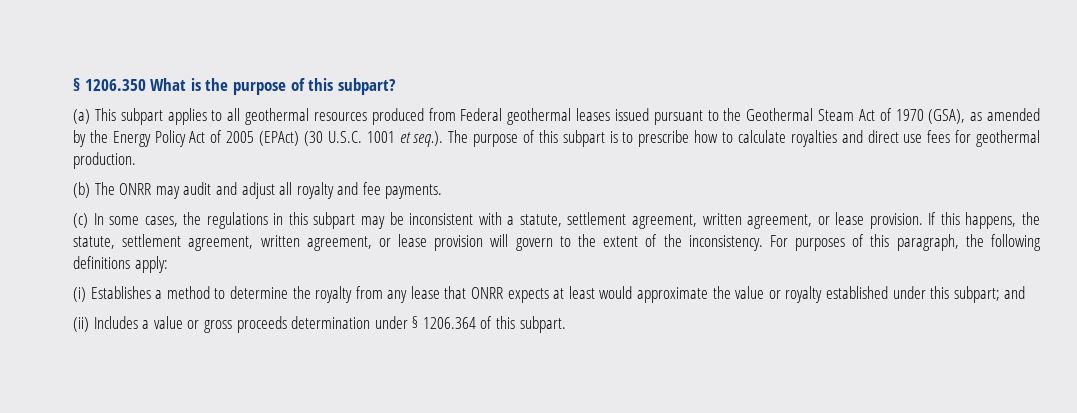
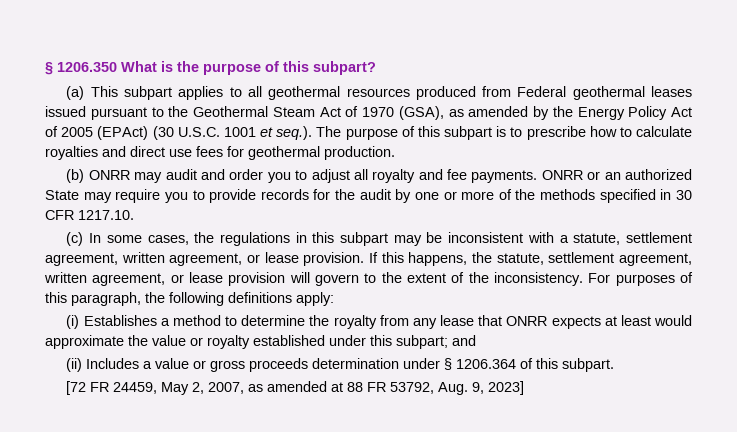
- (b) The ONRR may audit and adjust all royalty and fee payments.
+ (b) ONRR may audit and order you to adjust all royalty and fee payments. ONRR or an authorized State may require you to provide records for the audit by one or more of the methods specified in 30 CFR 1217.10.
+ [72 FR 24459, May 2, 2007, as amended at 88 FR 53792, Aug. 9, 2023]

